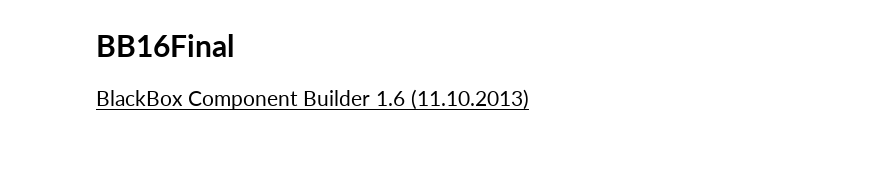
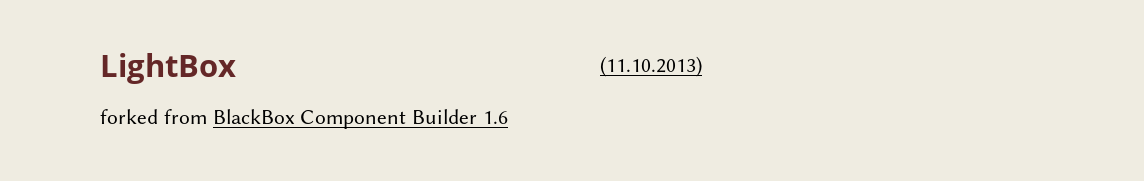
- BB16Final
- BlackBox Component Builder 1.6 (11.10.2013)
+ LightBox
+ forked from BlackBox Component Builder 1.6 (11.10.2013)

